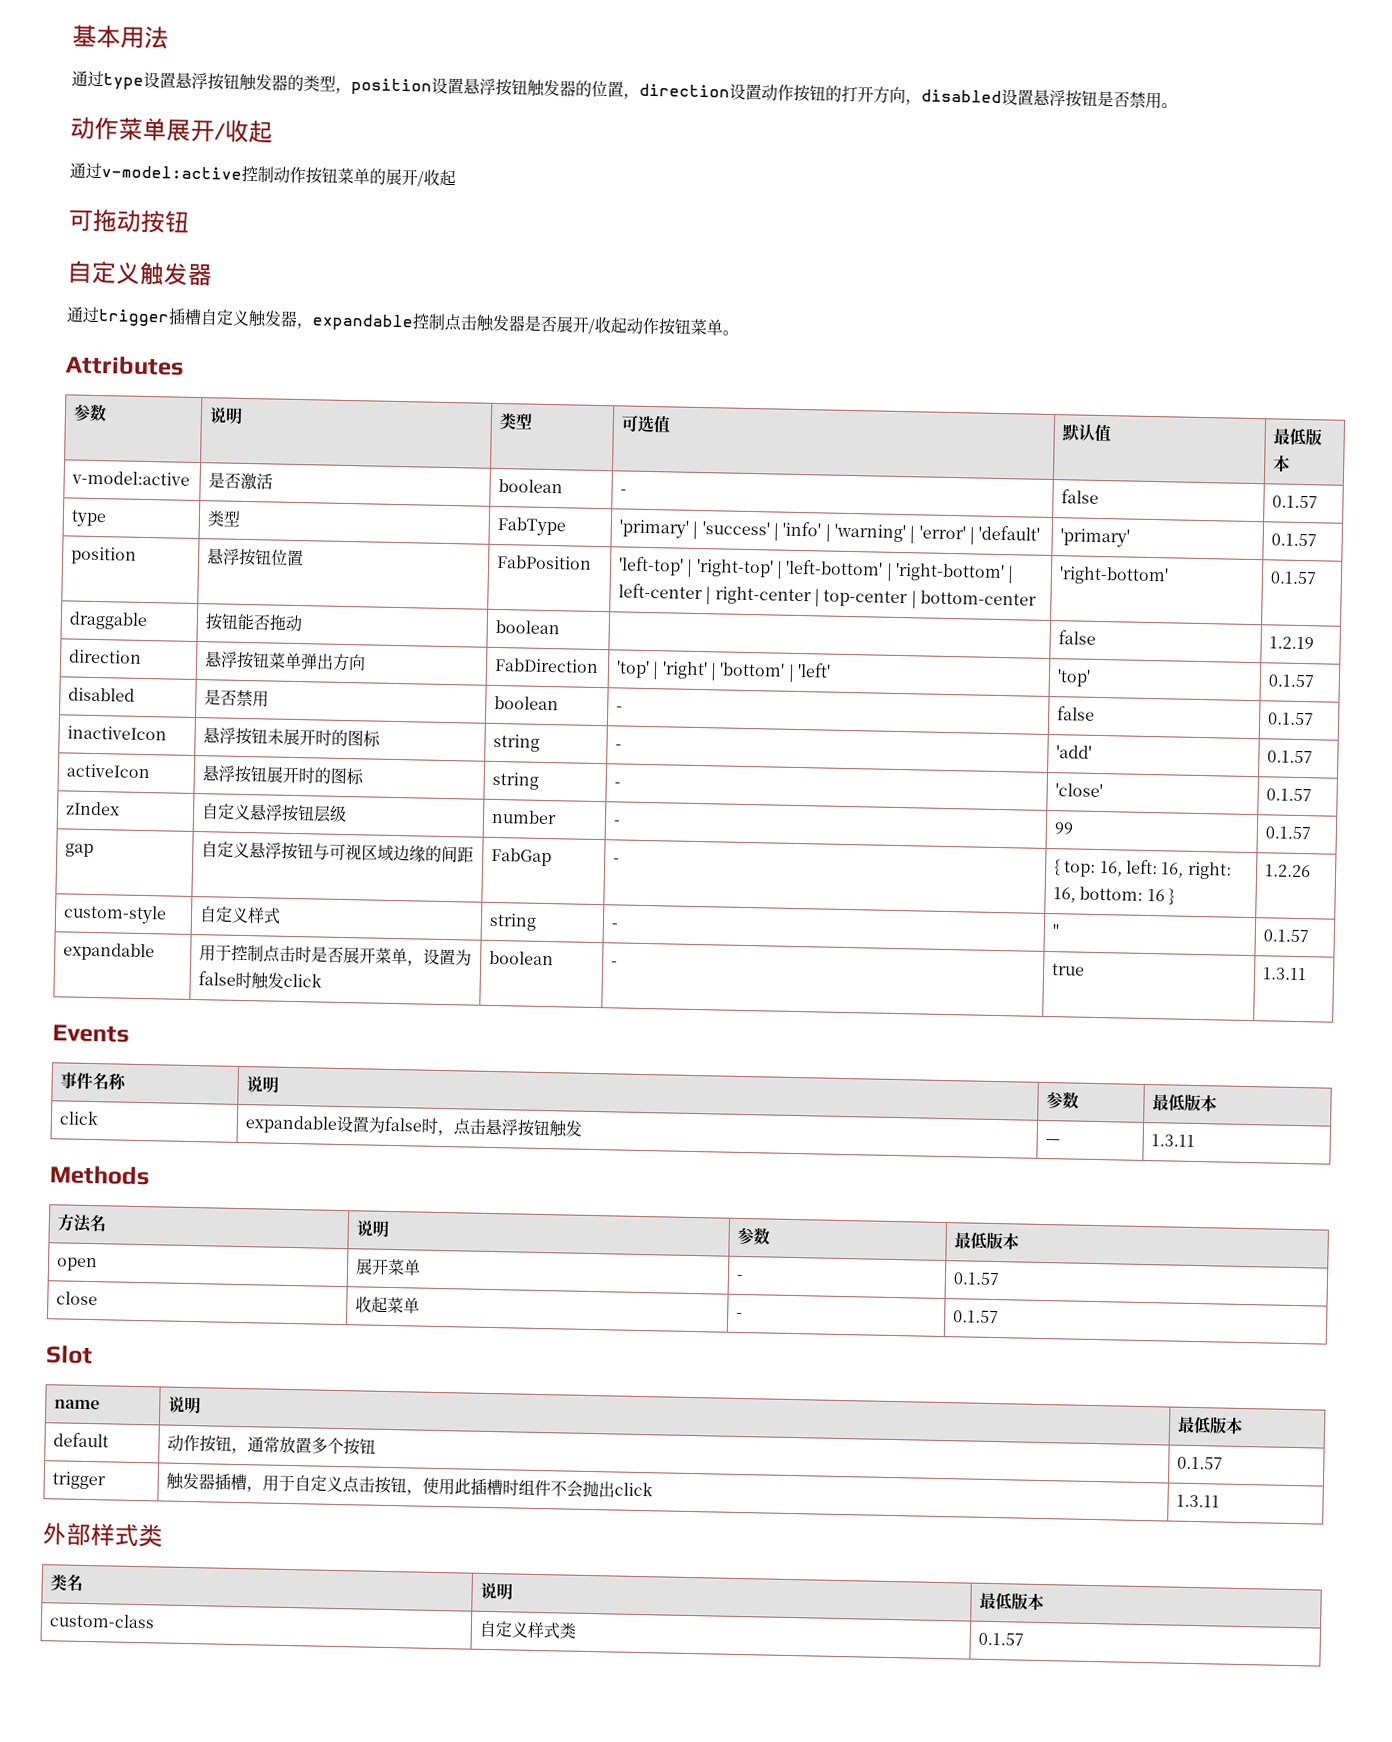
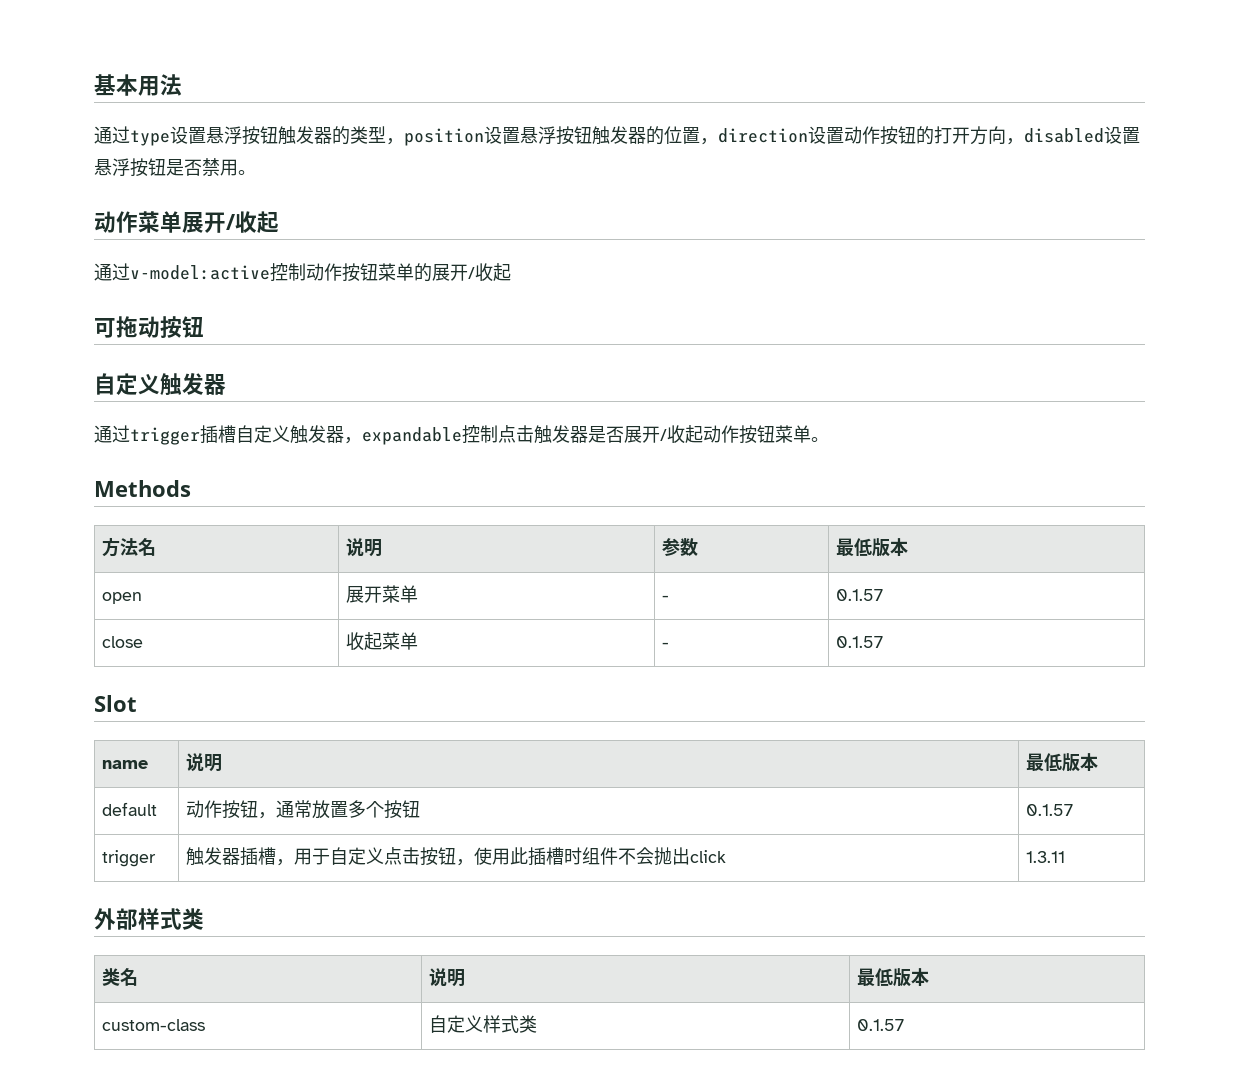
- Attributes
- 参数 | 说明 | 类型 | 可选值 | 默认值 | 最低版本
- v-model:active | 是否激活 | boolean | - | false | 0.1.57
- type | 类型 | FabType | 'primary' | 'success' | 'info' | 'warning' | 'error' | 'default' | 'primary' | 0.1.57
- position | 悬浮按钮位置 | FabPosition | 'left-top' | 'right-top' | 'left-bottom' | 'right-bottom' | left-center | right-center | top-center | bottom-center | 'right-bottom' | 0.1.57
- draggable | 按钮能否拖动 | boolean | | false | 1.2.19
- direction | 悬浮按钮菜单弹出方向 | FabDirection | 'top' | 'right' | 'bottom' | 'left' | 'top' | 0.1.57
- disabled | 是否禁用 | boolean | - | false | 0.1.57
- inactiveIcon | 悬浮按钮未展开时的图标 | string | - | 'add' | 0.1.57
- activeIcon | 悬浮按钮展开时的图标 | string | - | 'close' | 0.1.57
- zIndex | 自定义悬浮按钮层级 | number | - | 99 | 0.1.57
- gap | 自定义悬浮按钮与可视区域边缘的间距 | FabGap | - | { top: 16, left: 16, right: 16, bottom: 16 } | 1.2.26
- custom-style | 自定义样式 | string | - | '' | 0.1.57
- expandable | 用于控制点击时是否展开菜单，设置为false时触发click | boolean | - | true | 1.3.11
- Events
- 事件名称 | 说明 | 参数 | 最低版本
- click | expandable设置为false时，点击悬浮按钮触发 | — | 1.3.11

